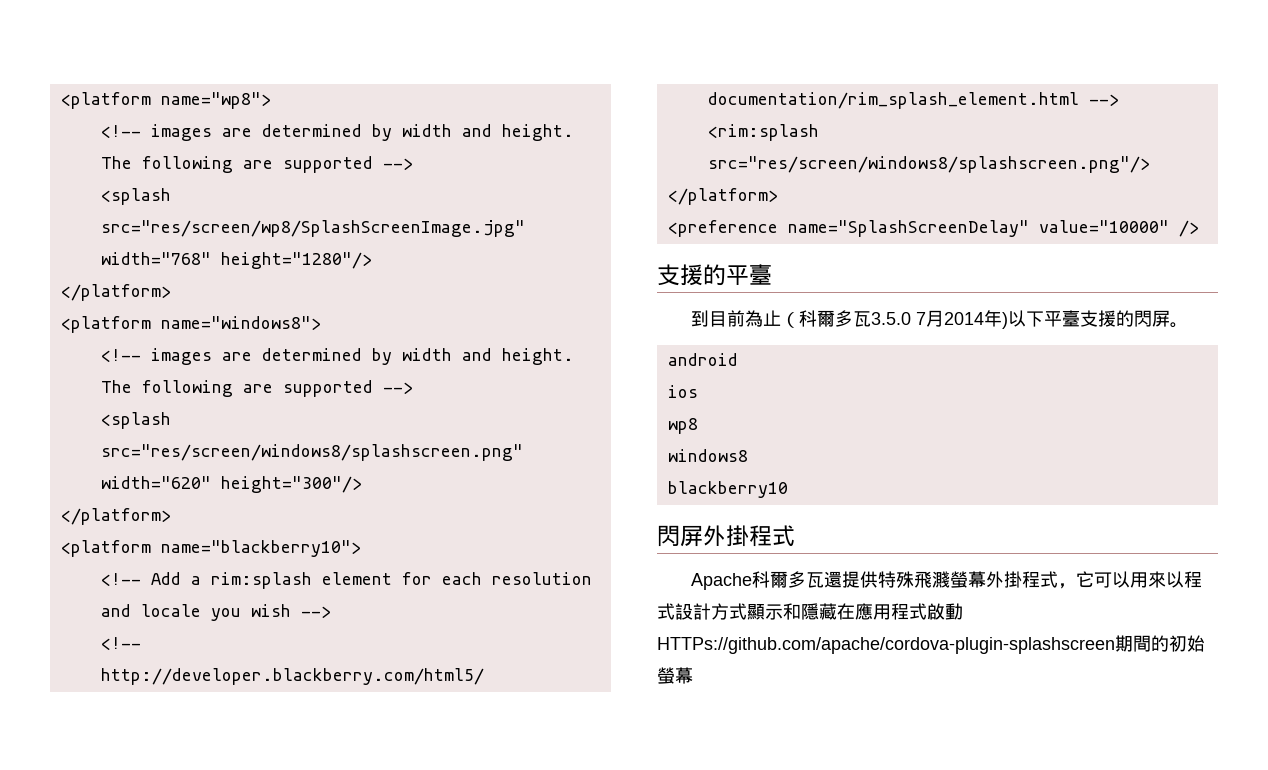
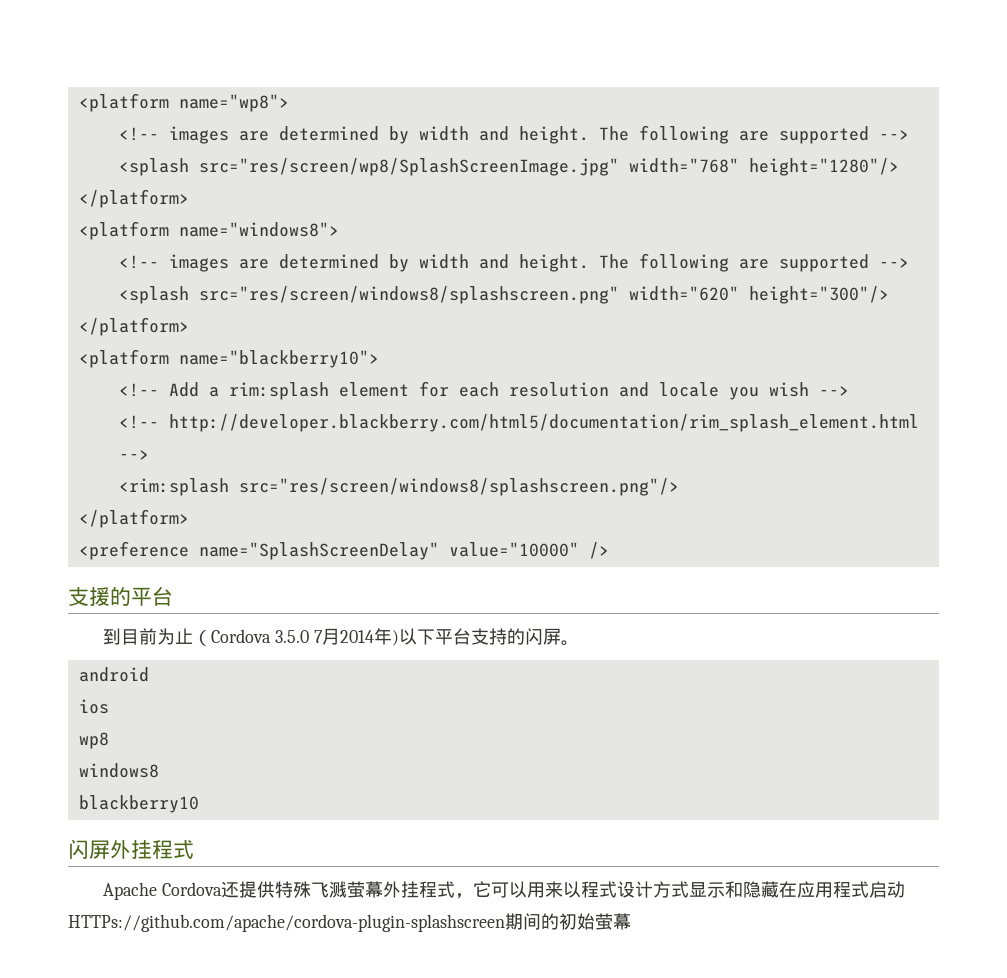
- 支援的平臺
+ 支援的平台
- 到目前為止（科爾多瓦3.5.0 7月2014年)以下平臺支援的閃屏。
+ 到目前为止（Cordova 3.5.0 7月2014年)以下平台支持的闪屏。
- 閃屏外掛程式
+ 闪屏外挂程式
- Apache科爾多瓦還提供特殊飛濺螢幕外掛程式，它可以用來以程式設計方式顯示和隱藏在應用程式啟動HTTPs://github.com/apache/cordova-plugin-splashscreen期間的初始螢幕
+ Apache Cordova还提供特殊飞溅萤幕外挂程式，它可以用来以程式设计方式显示和隐藏在应用程式启动HTTPs://github.com/apache/cordova-plugin-splashscreen期间的初始萤幕

